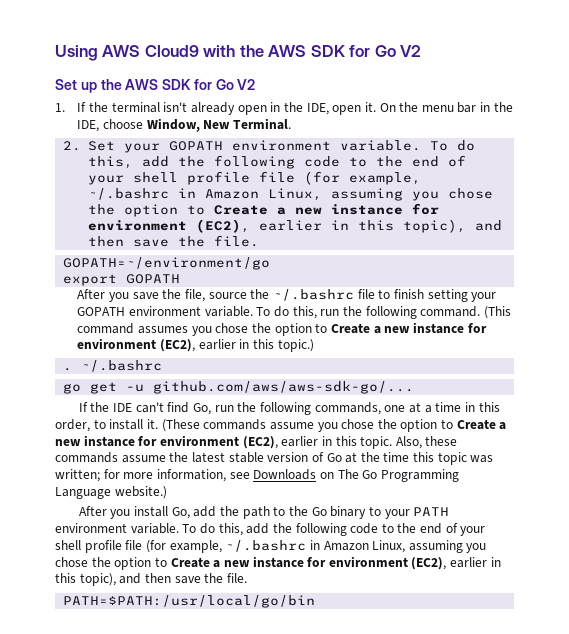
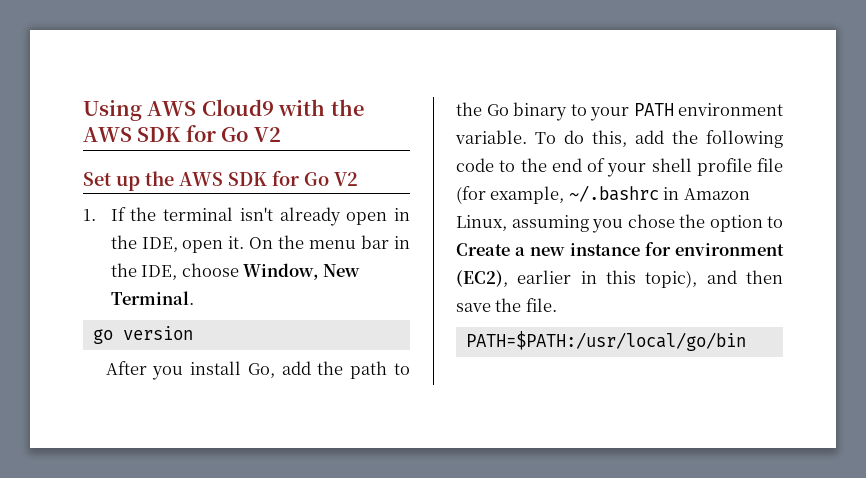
- 2. Set your GOPATH environment variable. To do this, add the following code to the end of your shell profile file (for example, ~/.bashrc in Amazon Linux, assuming you chose the option to Create a new instance for environment (EC2), earlier in this topic), and then save the file.
- GOPATH=~/environment/go
- export GOPATH
- After you save the file, source the ~/.bashrc file to finish setting your GOPATH environment variable. To do this, run the following command. (This command assumes you chose the option to Create a new instance for environment (EC2), earlier in this topic.)
- . ~/.bashrc
- go get -u github.com/aws/aws-sdk-go/...
- If the IDE can't find Go, run the following commands, one at a time in this order, to install it. (These commands assume you chose the option to Create a new instance for environment (EC2), earlier in this topic. Also, these commands assume the latest stable version of Go at the time this topic was written; for more information, see Downloads on The Go Programming Language website.)
+ go version

